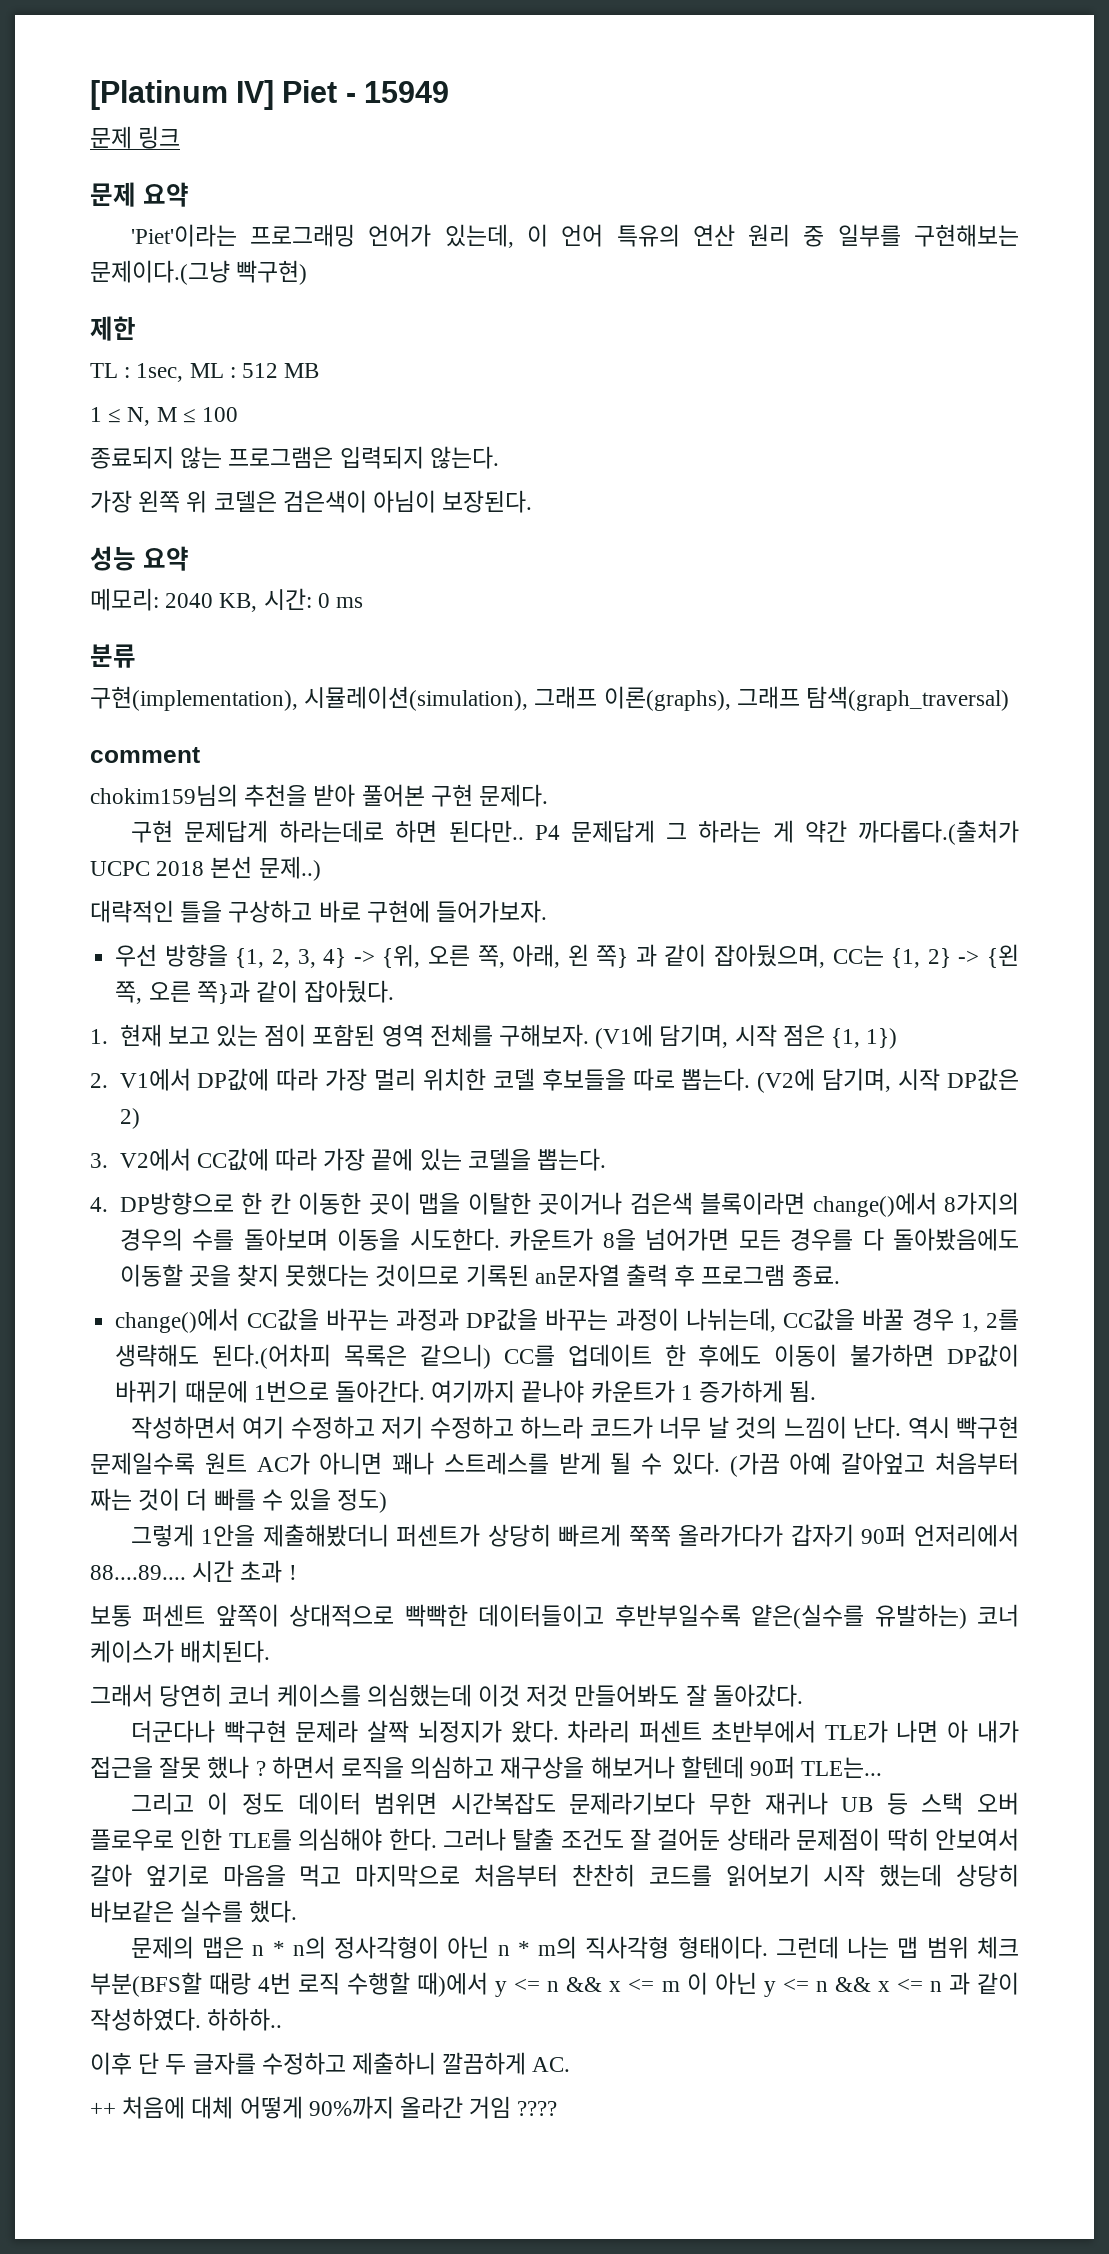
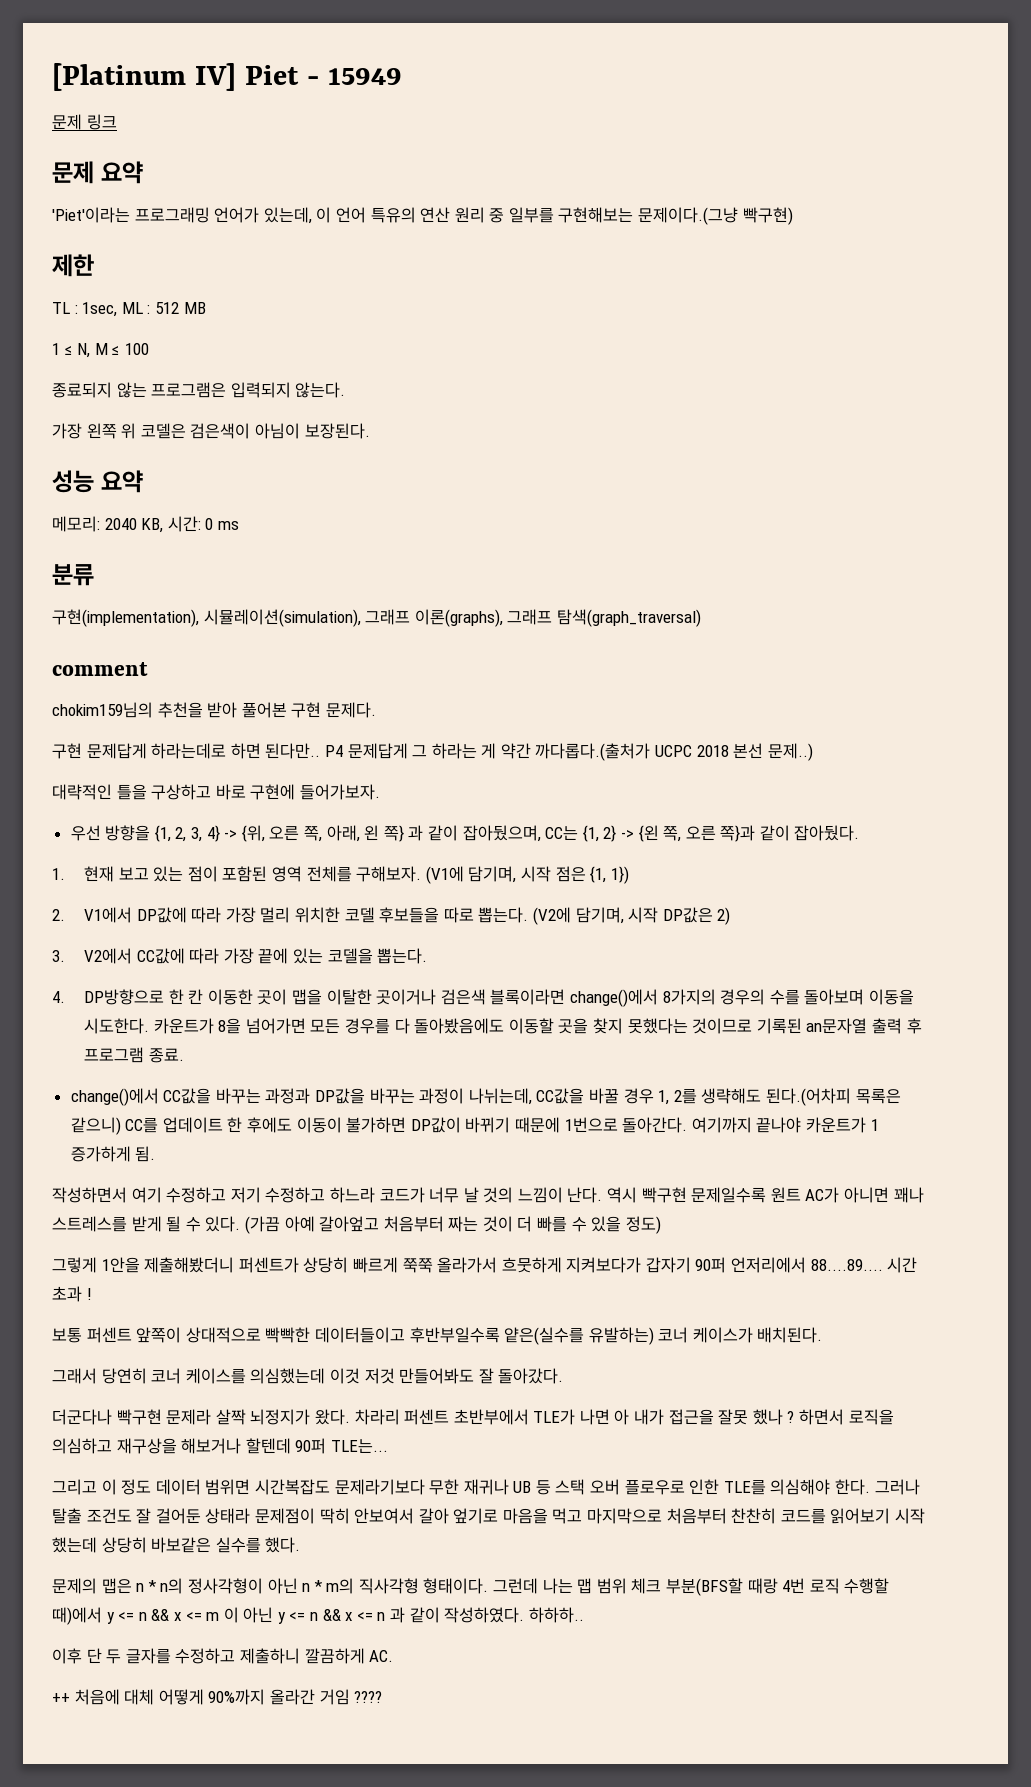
- 그렇게 1안을 제출해봤더니 퍼센트가 상당히 빠르게 쭉쭉 올라가다가 갑자기 90퍼 언저리에서 88....89....
+ 그렇게 1안을 제출해봤더니 퍼센트가 상당히 빠르게 쭉쭉 올라가서 흐뭇하게 지켜보다가 갑자기 90퍼 언저리에서 88....89....

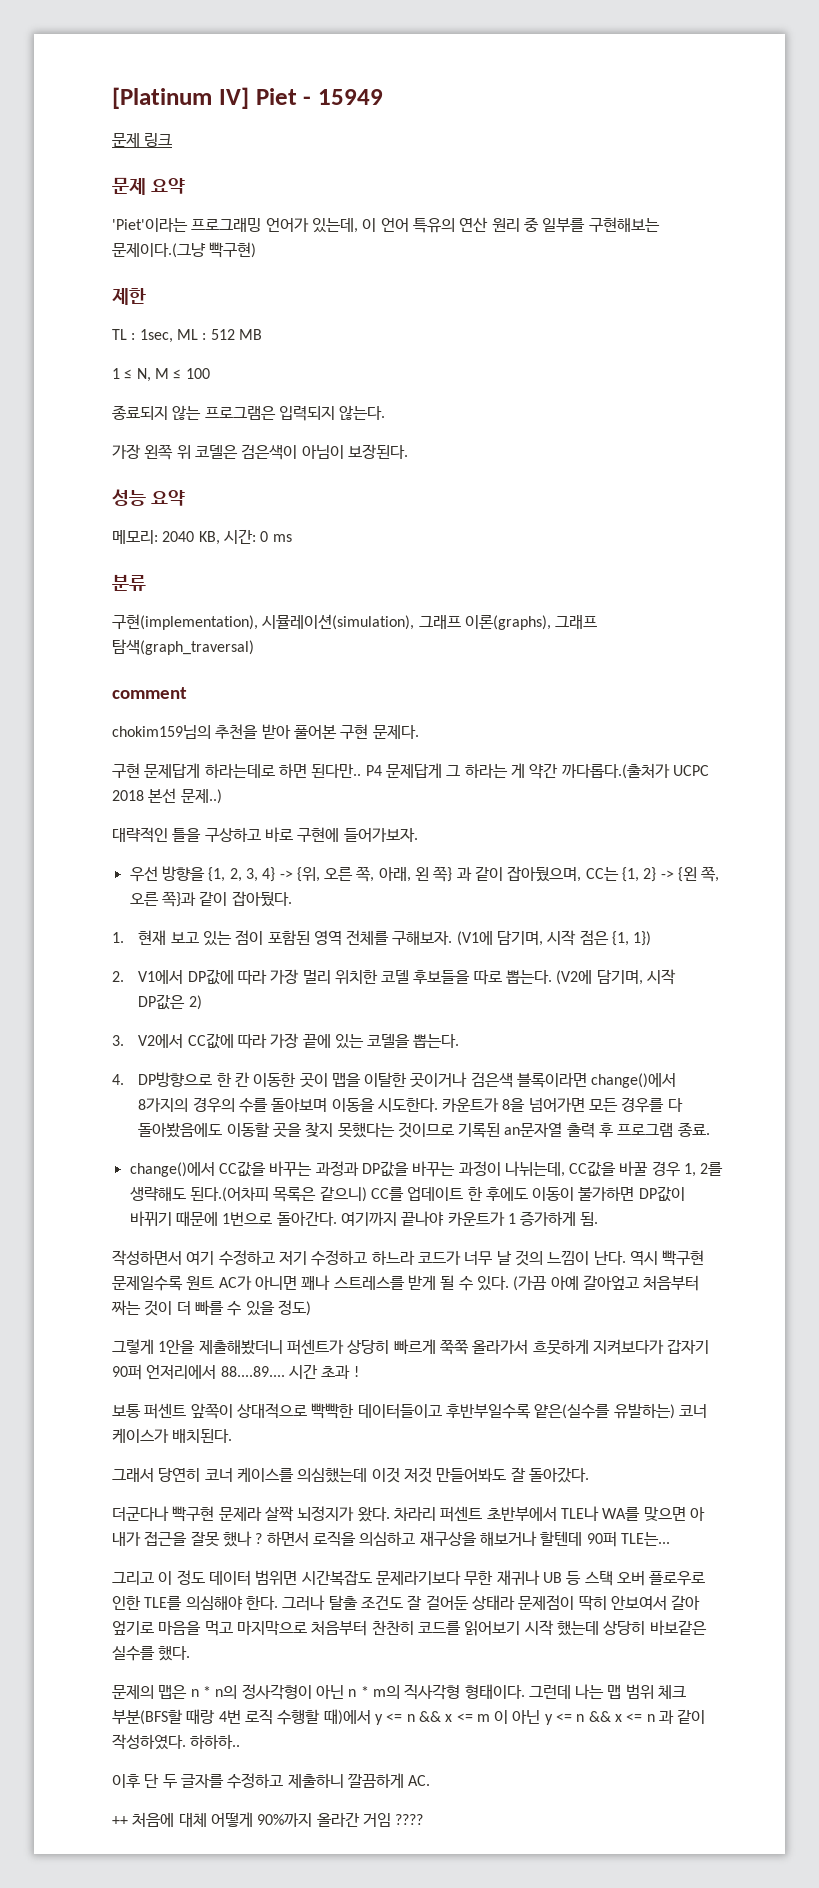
- 차라리 퍼센트 초반부에서 TLE가 나면 아 내가 접근을 잘못 했나 ?
+ 차라리 퍼센트 초반부에서 TLE나 WA를 맞으면 아 내가 접근을 잘못 했나 ?

